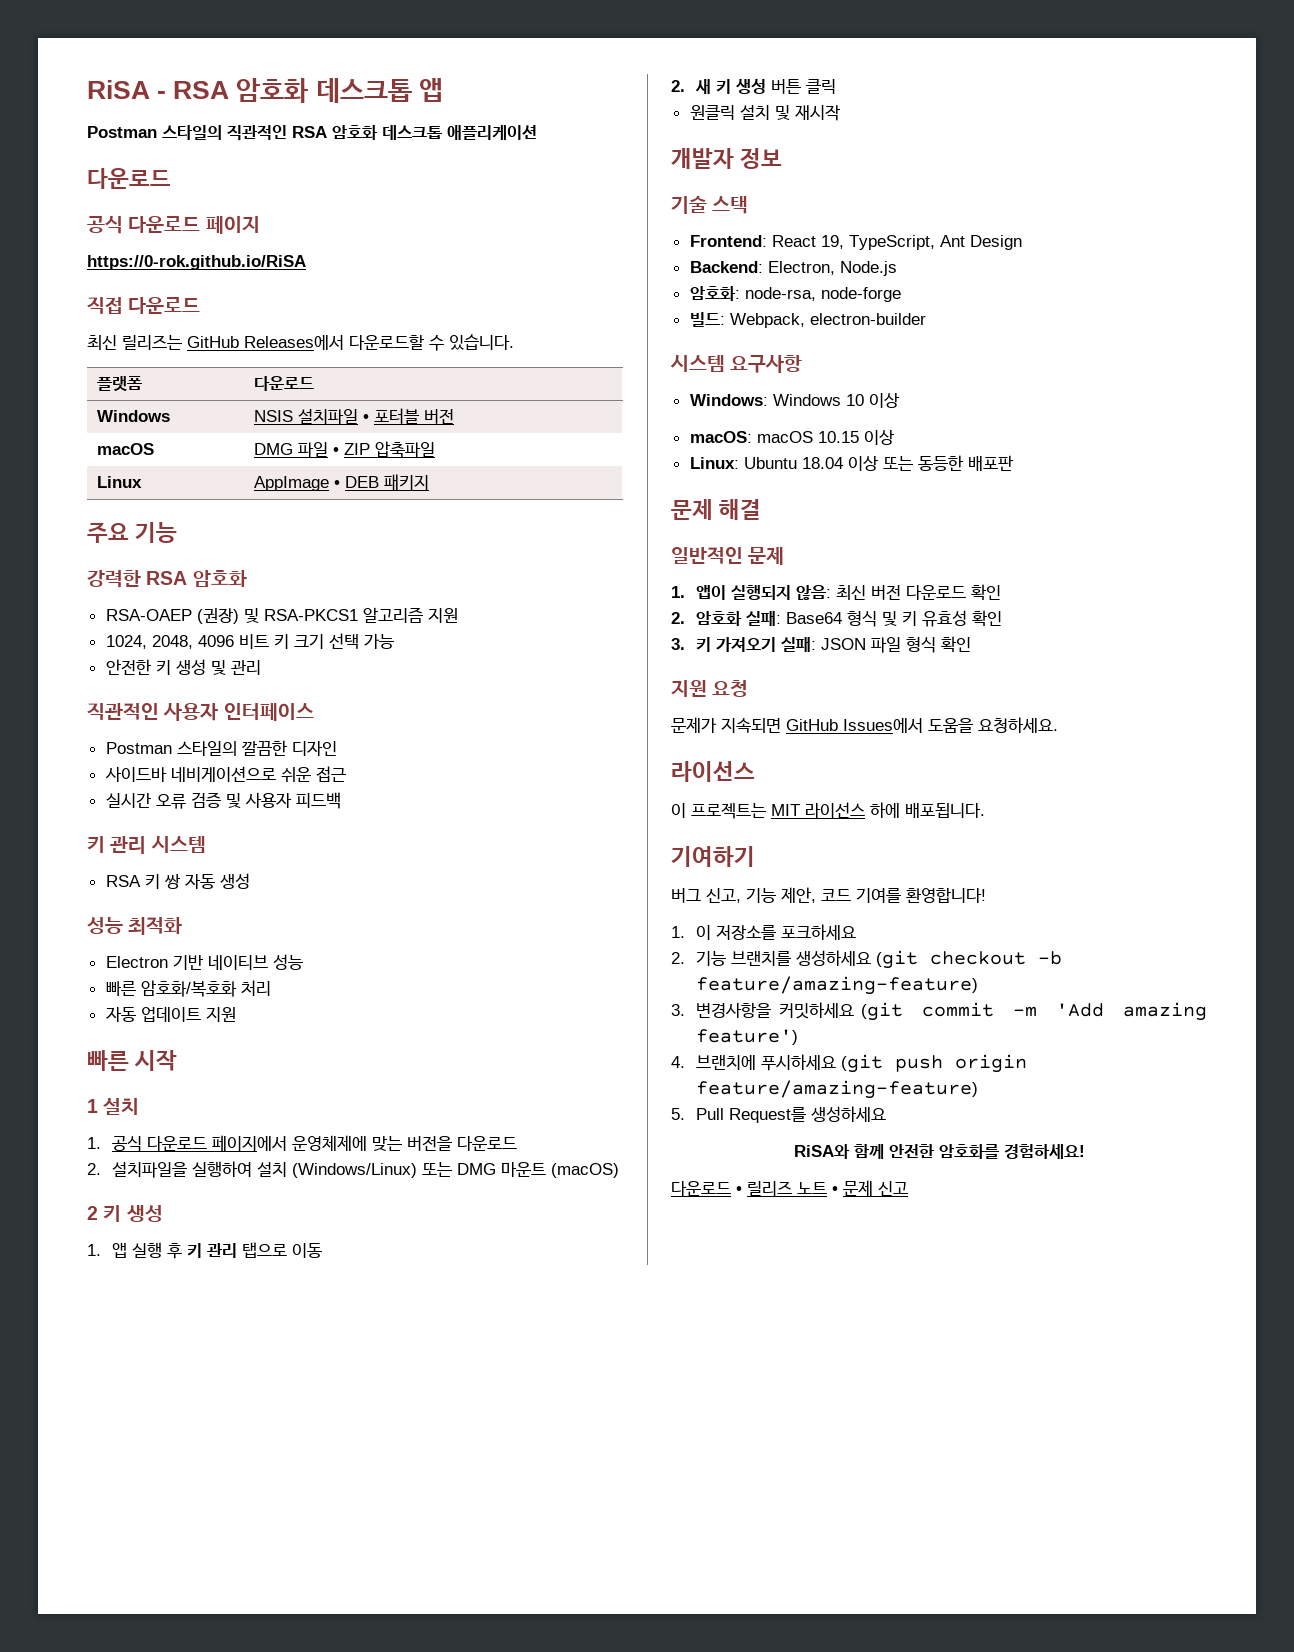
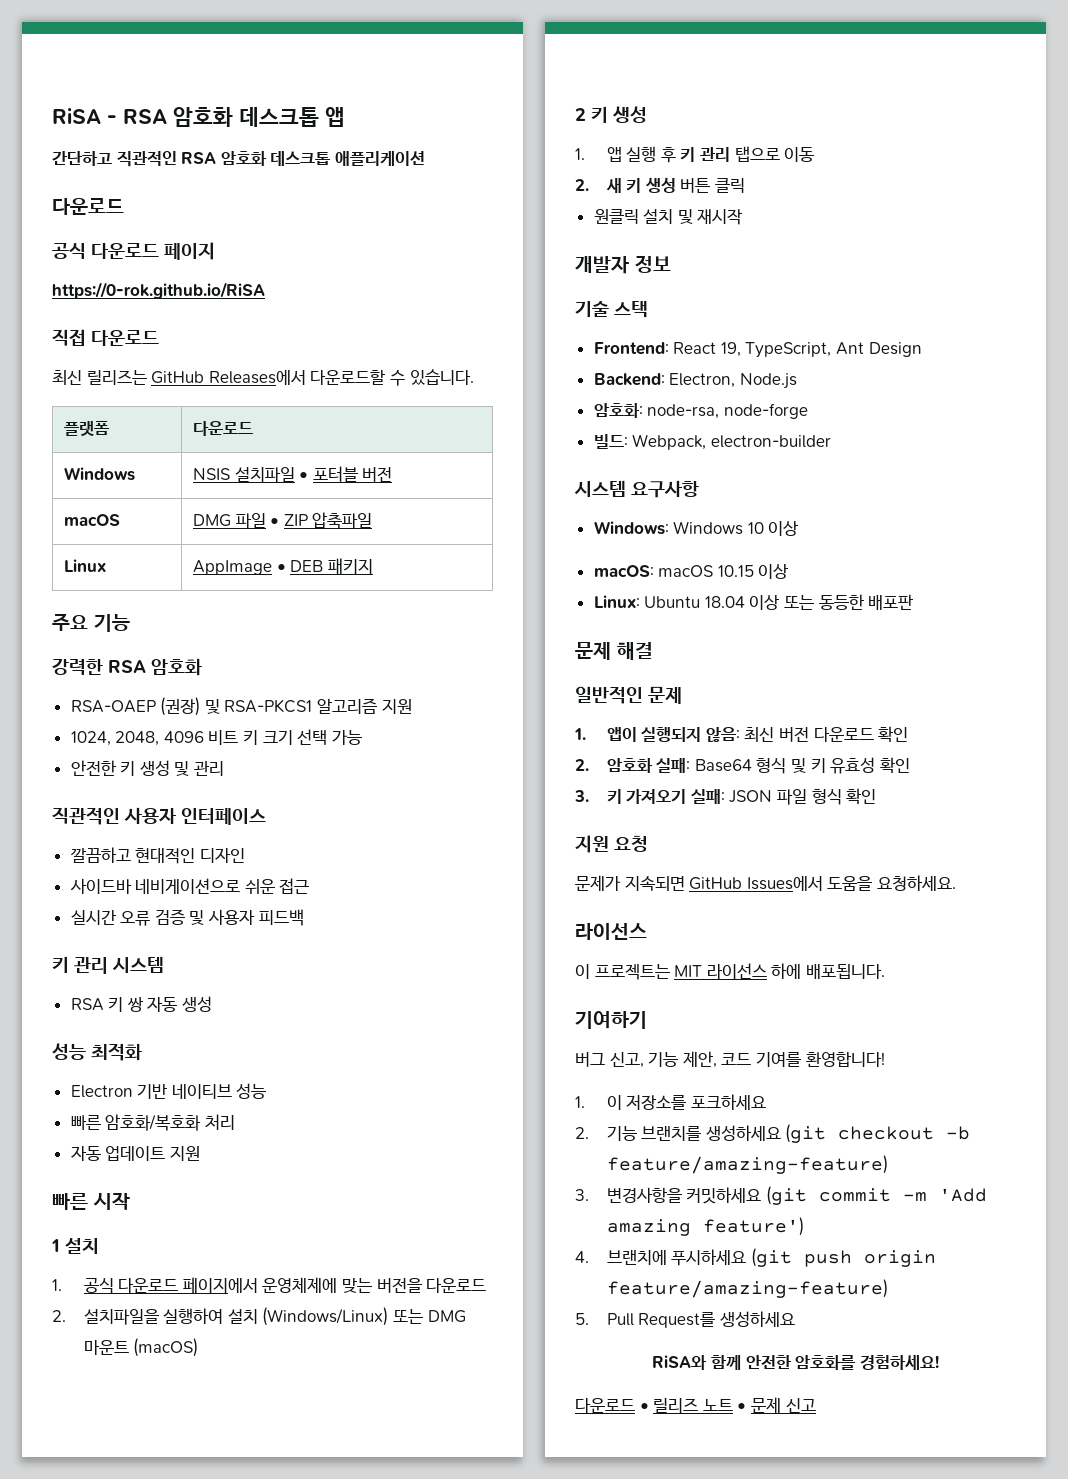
- Postman 스타일의 직관적인 RSA 암호화 데스크톱 애플리케이션
+ 간단하고 직관적인 RSA 암호화 데스크톱 애플리케이션
- Postman 스타일의 깔끔한 디자인
+ 깔끔하고 현대적인 디자인

